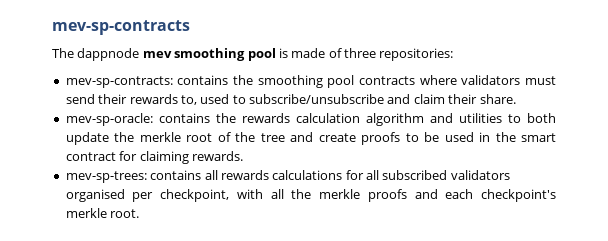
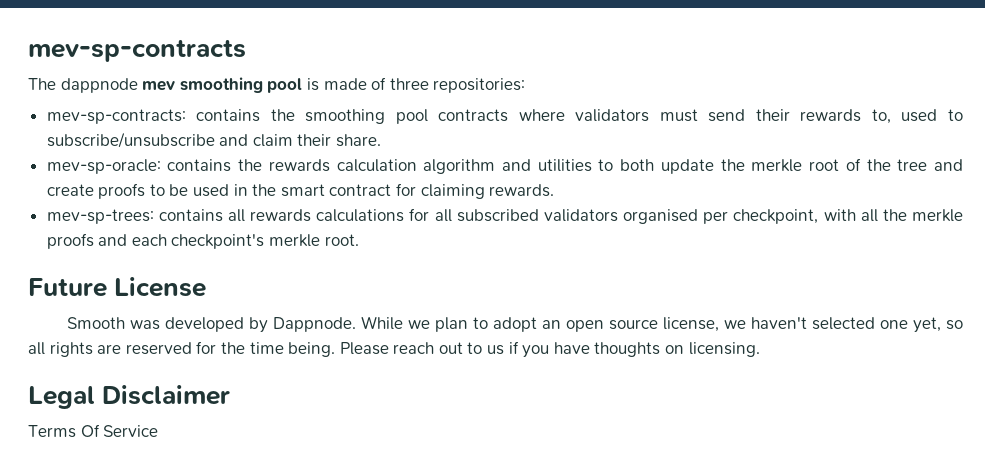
+ Future License
+ Smooth was developed by Dappnode. While we plan to adopt an open source license, we haven't selected one yet, so all rights are reserved for the time being. Please reach out to us if you have thoughts on licensing.
+ Legal Disclaimer
+ Terms Of Service

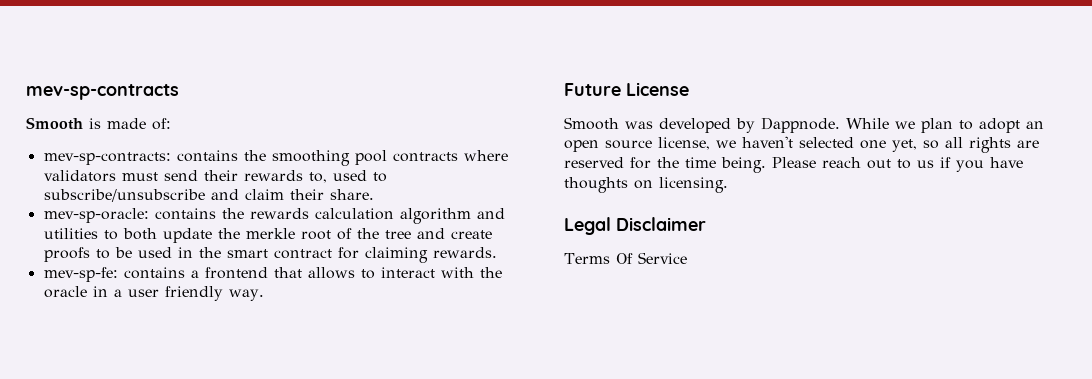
- The dappnode mev smoothing pool is made of three repositories:
+ Smooth is made of:
- mev-sp-trees: contains all rewards calculations for all subscribed validators organised per checkpoint, with all the merkle proofs and each checkpoint's merkle root.
+ mev-sp-fe: contains a frontend that allows to interact with the oracle in a user friendly way.

